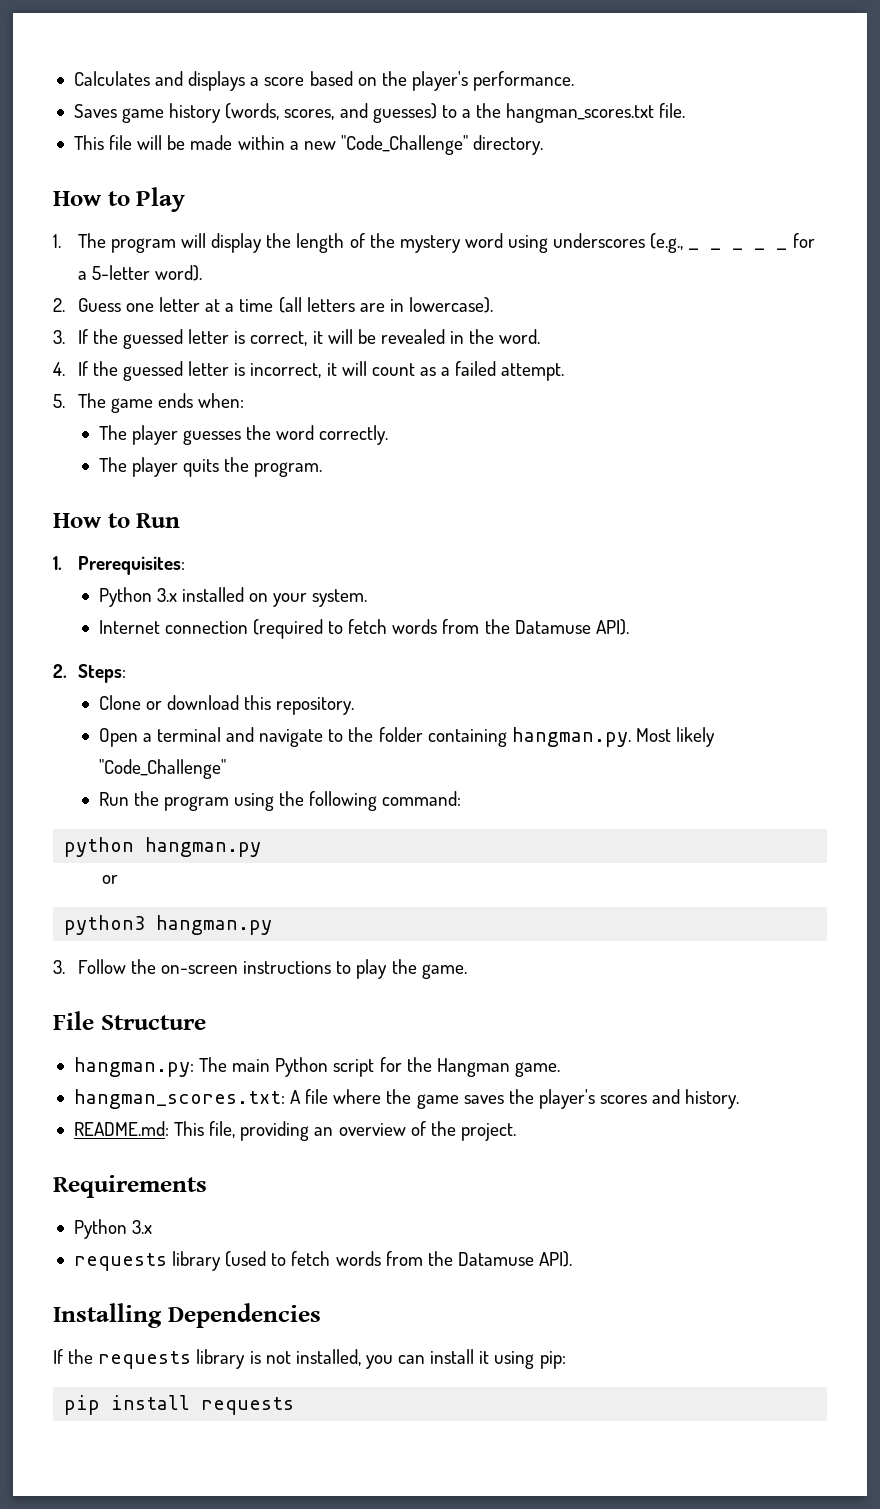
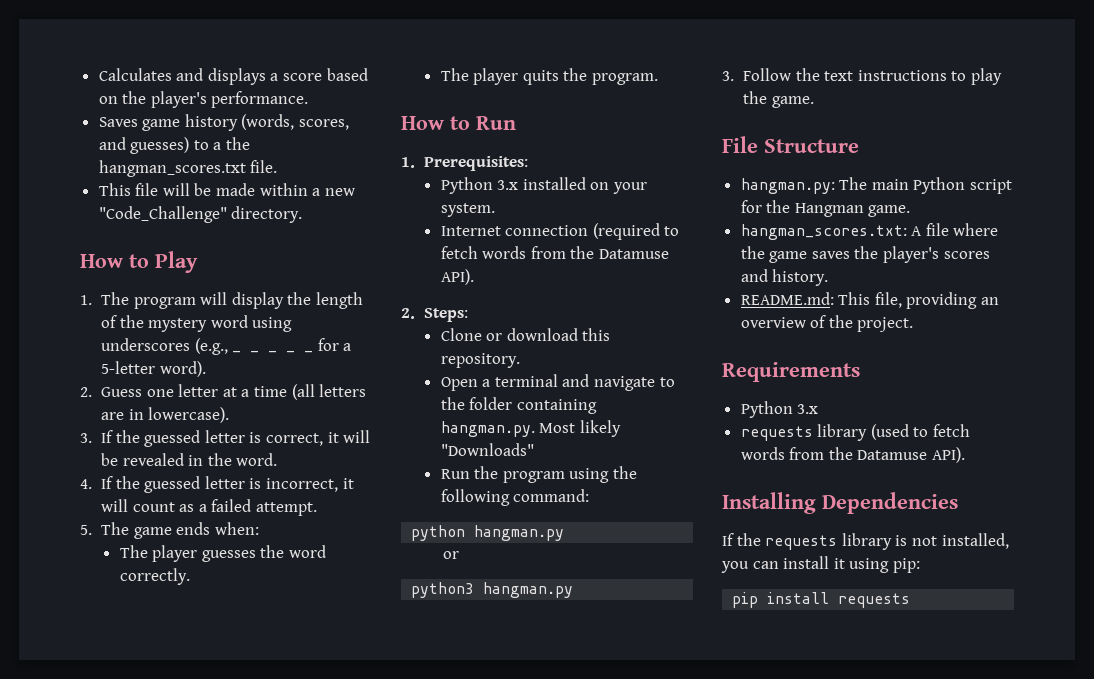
- Open a terminal and navigate to the folder containing hangman.py. Most likely "Code_Challenge"
+ Open a terminal and navigate to the folder containing hangman.py. Most likely "Downloads"
- 3. Follow the on-screen instructions to play the game.
+ 3. Follow the text instructions to play the game.

